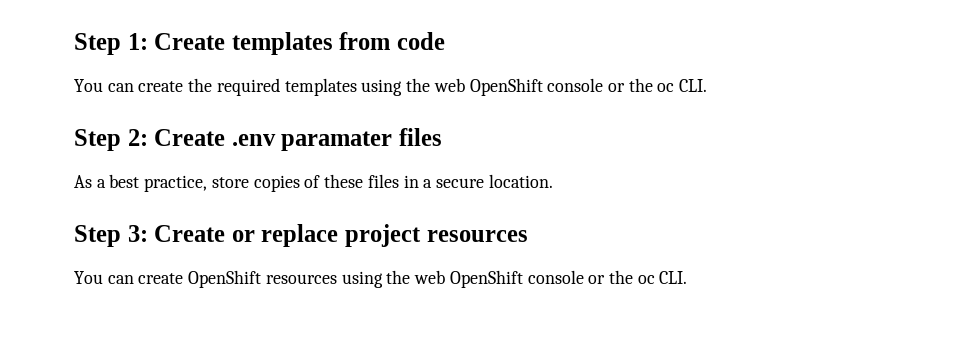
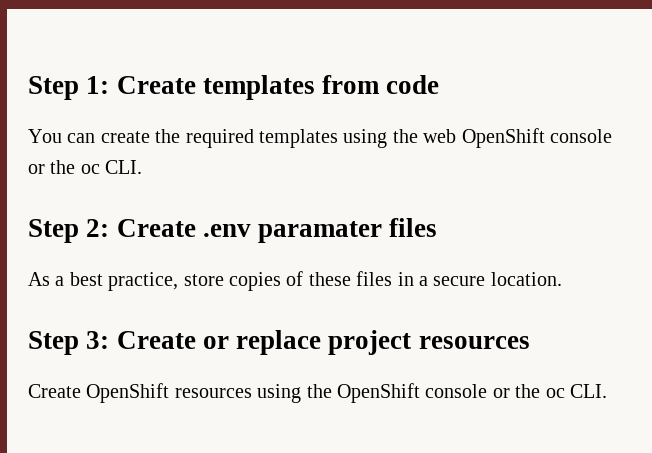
- You can create OpenShift resources using the web OpenShift console or the oc CLI.
+ Create OpenShift resources using the OpenShift console or the oc CLI.

